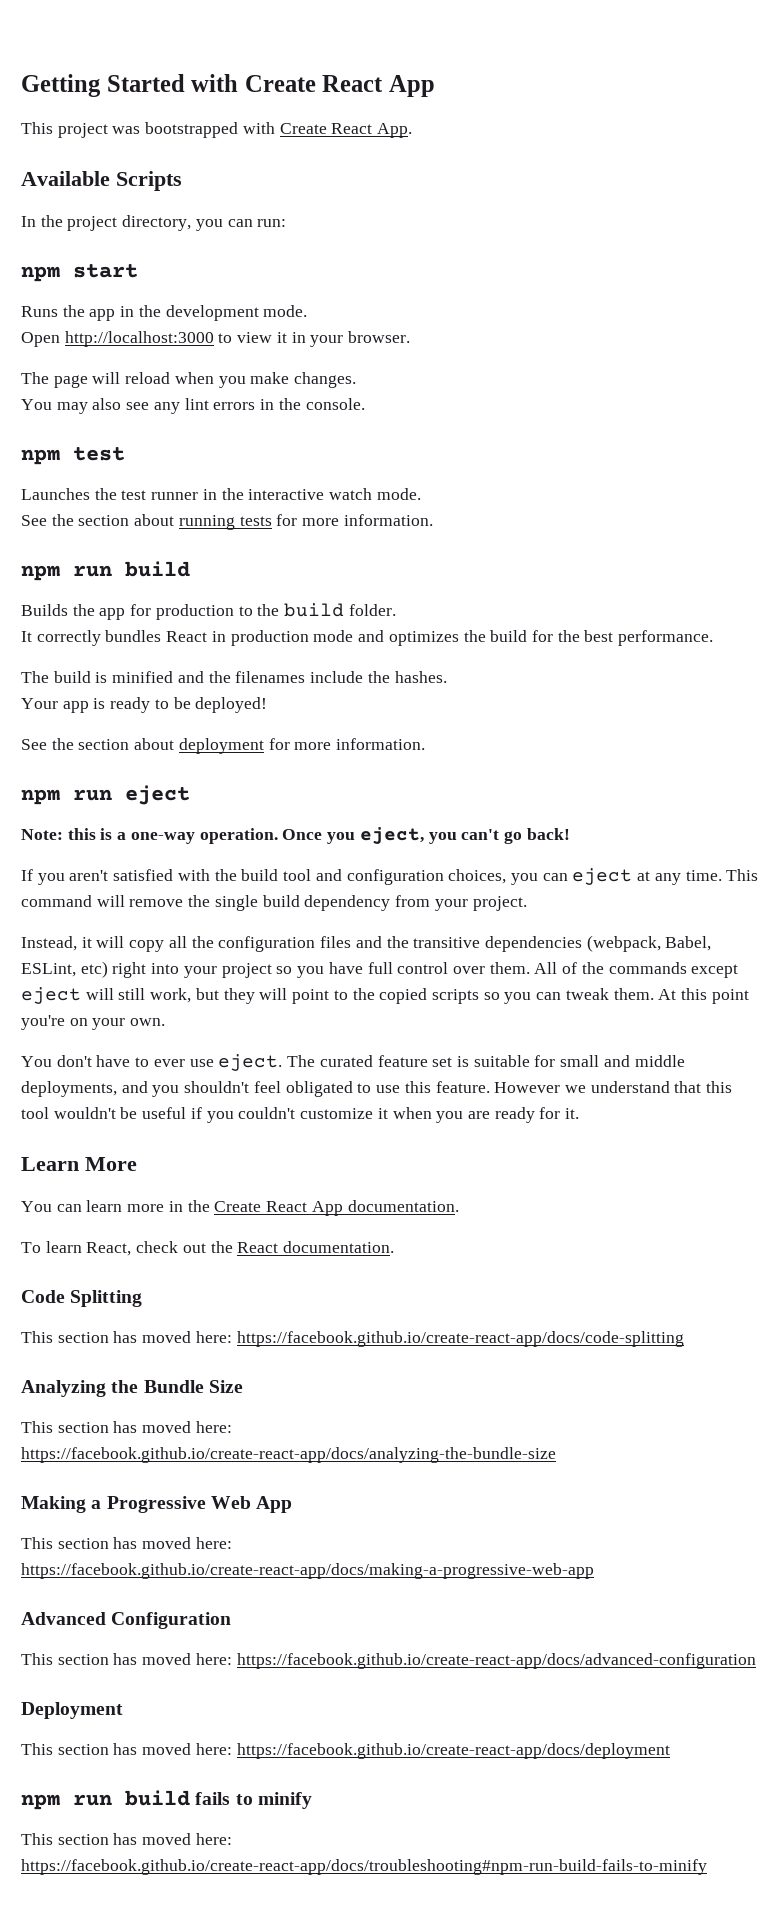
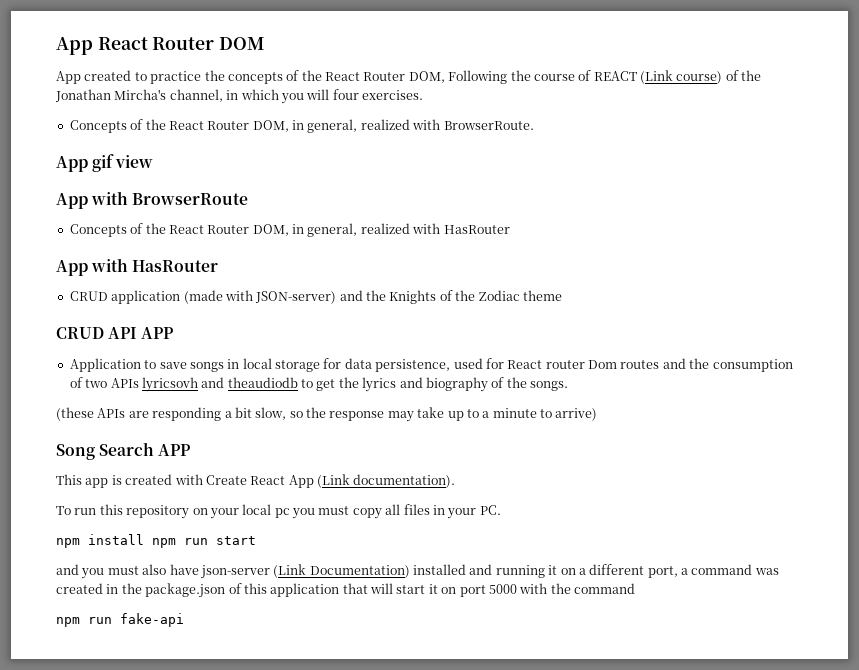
- Getting Started with Create React App
- This project was bootstrapped with Create React App.
- Available Scripts
- In the project directory, you can run:
- npm start
- Runs the app in the development mode.
- Open http://localhost:3000 to view it in your browser.
- The page will reload when you make changes.
- You may also see any lint errors in the console.
- npm test
- Launches the test runner in the interactive watch mode.
- See the section about running tests for more information.
- npm run build
- Builds the app for production to the build folder.
- It correctly bundles React in production mode and optimizes the build for the best performance.
- The build is minified and the filenames include the hashes.
- Your app is ready to be deployed!
- See the section about deployment for more information.
- npm run eject
- Note: this is a one-way operation. Once you eject, you can't go back!
- If you aren't satisfied with the build tool and configuration choices, you can eject at any time. This command will remove the single build dependency from your project.
- Instead, it will copy all the configuration files and the transitive dependencies (webpack, Babel, ESLint, etc) right into your project so you have full control over them. All of the commands except eject will still work, but they will point to the copied scripts so you can tweak them. At this point you're on your own.
- You don't have to ever use eject. The curated feature set is suitable for small and middle deployments, and you shouldn't feel obligated to use this feature. However we understand that this tool wouldn't be useful if you couldn't customize it when you are ready for it.
- Learn More
- You can learn more in the Create React App documentation.
- To learn React, check out the React documentation.
- Code Splitting
- This section has moved here: https://facebook.github.io/create-react-app/docs/code-splitting
- Analyzing the Bundle Size
- This section has moved here: https://facebook.github.io/create-react-app/docs/analyzing-the-bundle-size
- Making a Progressive Web App
- This section has moved here: https://facebook.github.io/create-react-app/docs/making-a-progressive-web-app
- Advanced Configuration
- This section has moved here: https://facebook.github.io/create-react-app/docs/advanced-configuration
- Deployment
- This section has moved here: https://facebook.github.io/create-react-app/docs/deployment
- npm run build fails to minify
- This section has moved here: https://facebook.github.io/create-react-app/docs/troubleshooting#npm-run-build-fails-to-minify
+ App React Router DOM
+ App created to practice the concepts of the React Router DOM, Following the course of REACT (Link course) of the Jonathan Mircha's channel, in which you will four exercises.
+ Concepts of the React Router DOM, in general, realized with BrowserRoute.
+ App gif view
+ App with BrowserRoute
+ Concepts of the React Router DOM, in general, realized with HasRouter
+ App with HasRouter
+ CRUD application (made with JSON-server) and the Knights of the Zodiac theme
+ CRUD API APP
+ Application to save songs in local storage for data persistence, used for React router Dom routes and the consumption of two APIs lyricsovh and theaudiodb to get the lyrics and biography of the songs.
+ (these APIs are responding a bit slow, so the response may take up to a minute to arrive)
+ Song Search APP
+ This app is created with Create React App (Link documentation).
+ To run this repository on your local pc you must copy all files in your PC.
+ npm install npm run start
+ and you must also have json-server (Link Documentation) installed and running it on a different port, a command was created in the package.json of this application that will start it on port 5000 with the command
+ npm run fake-api

